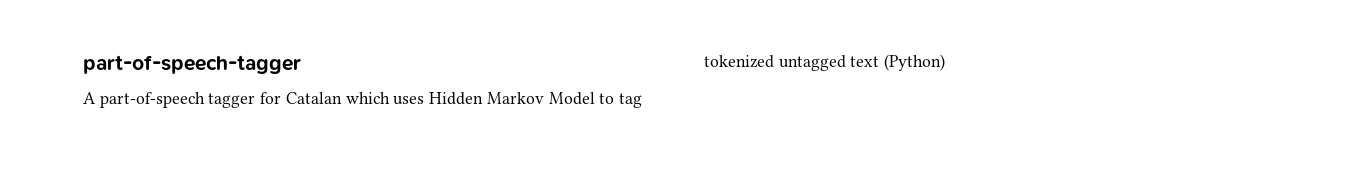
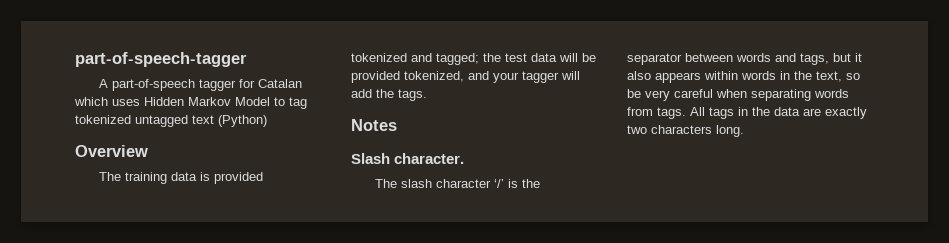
+ Overview
+ The training data is provided tokenized and tagged; the test data will be provided tokenized, and your tagger will add the tags.
+ Notes
+ Slash character.
+ The slash character ‘/’ is the separator between words and tags, but it also appears within words in the text, so be very careful when separating words from tags. All tags in the data are exactly two characters long.

